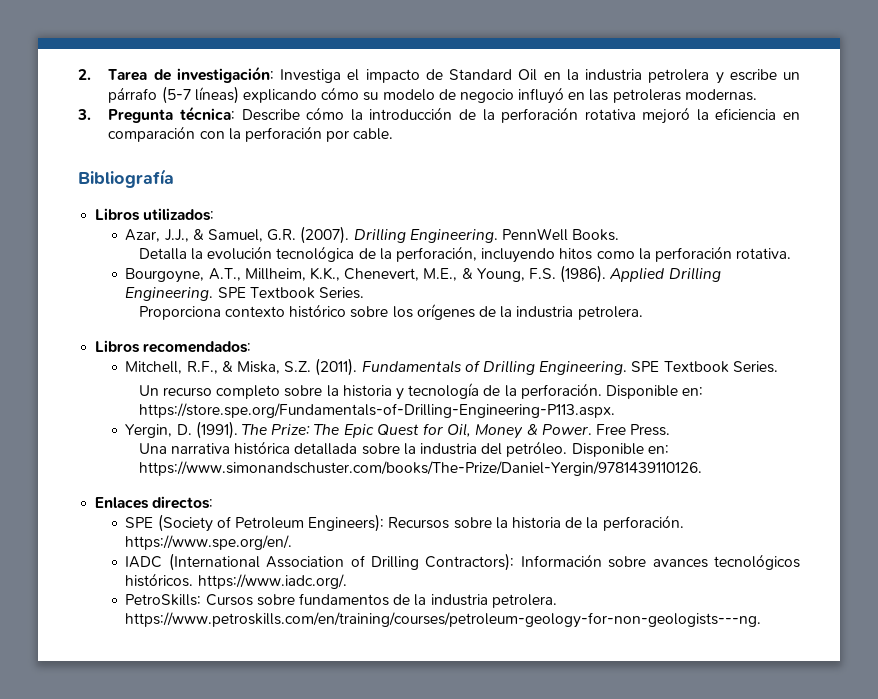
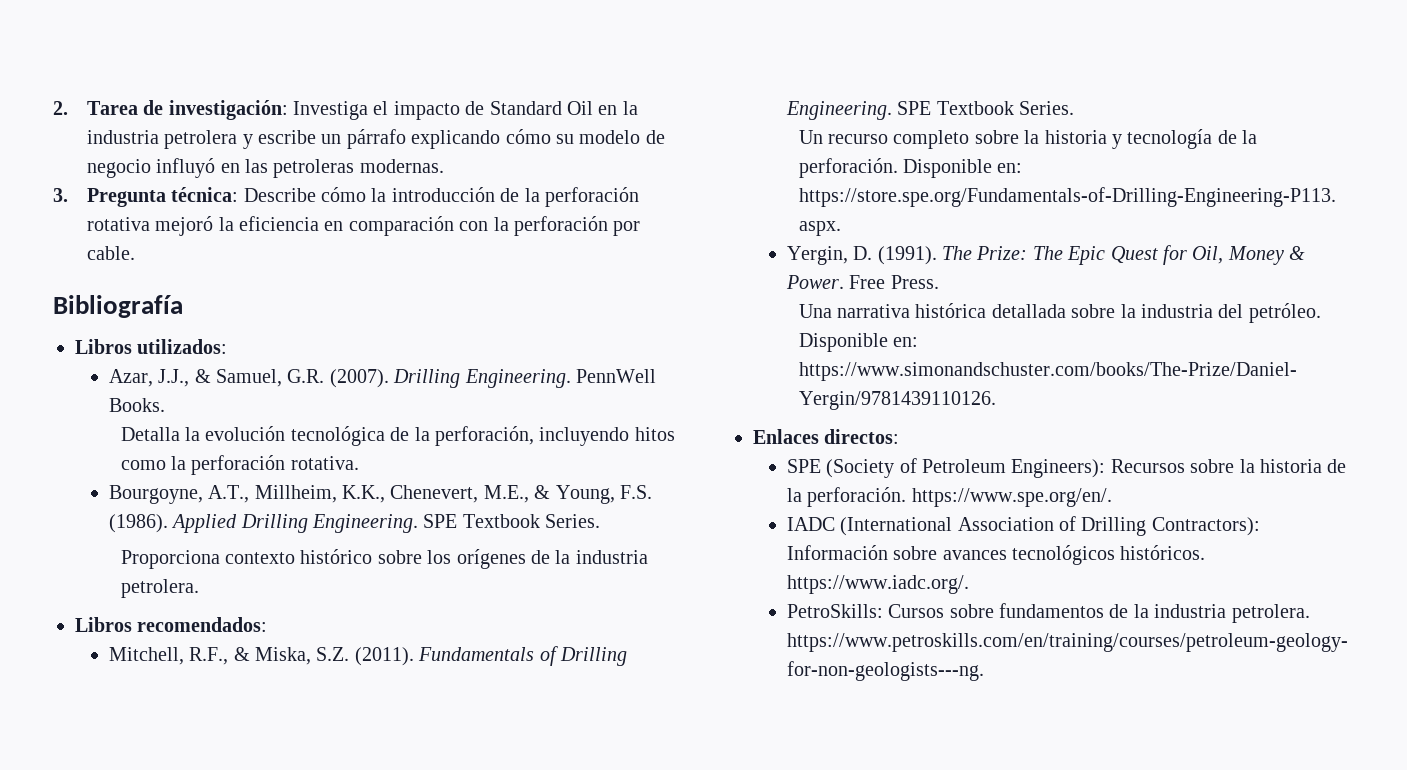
- 2. Tarea de investigación: Investiga el impacto de Standard Oil en la industria petrolera y escribe un párrafo (5-7 líneas) explicando cómo su modelo de negocio influyó en las petroleras modernas.
+ 2. Tarea de investigación: Investiga el impacto de Standard Oil en la industria petrolera y escribe un párrafo explicando cómo su modelo de negocio influyó en las petroleras modernas.

